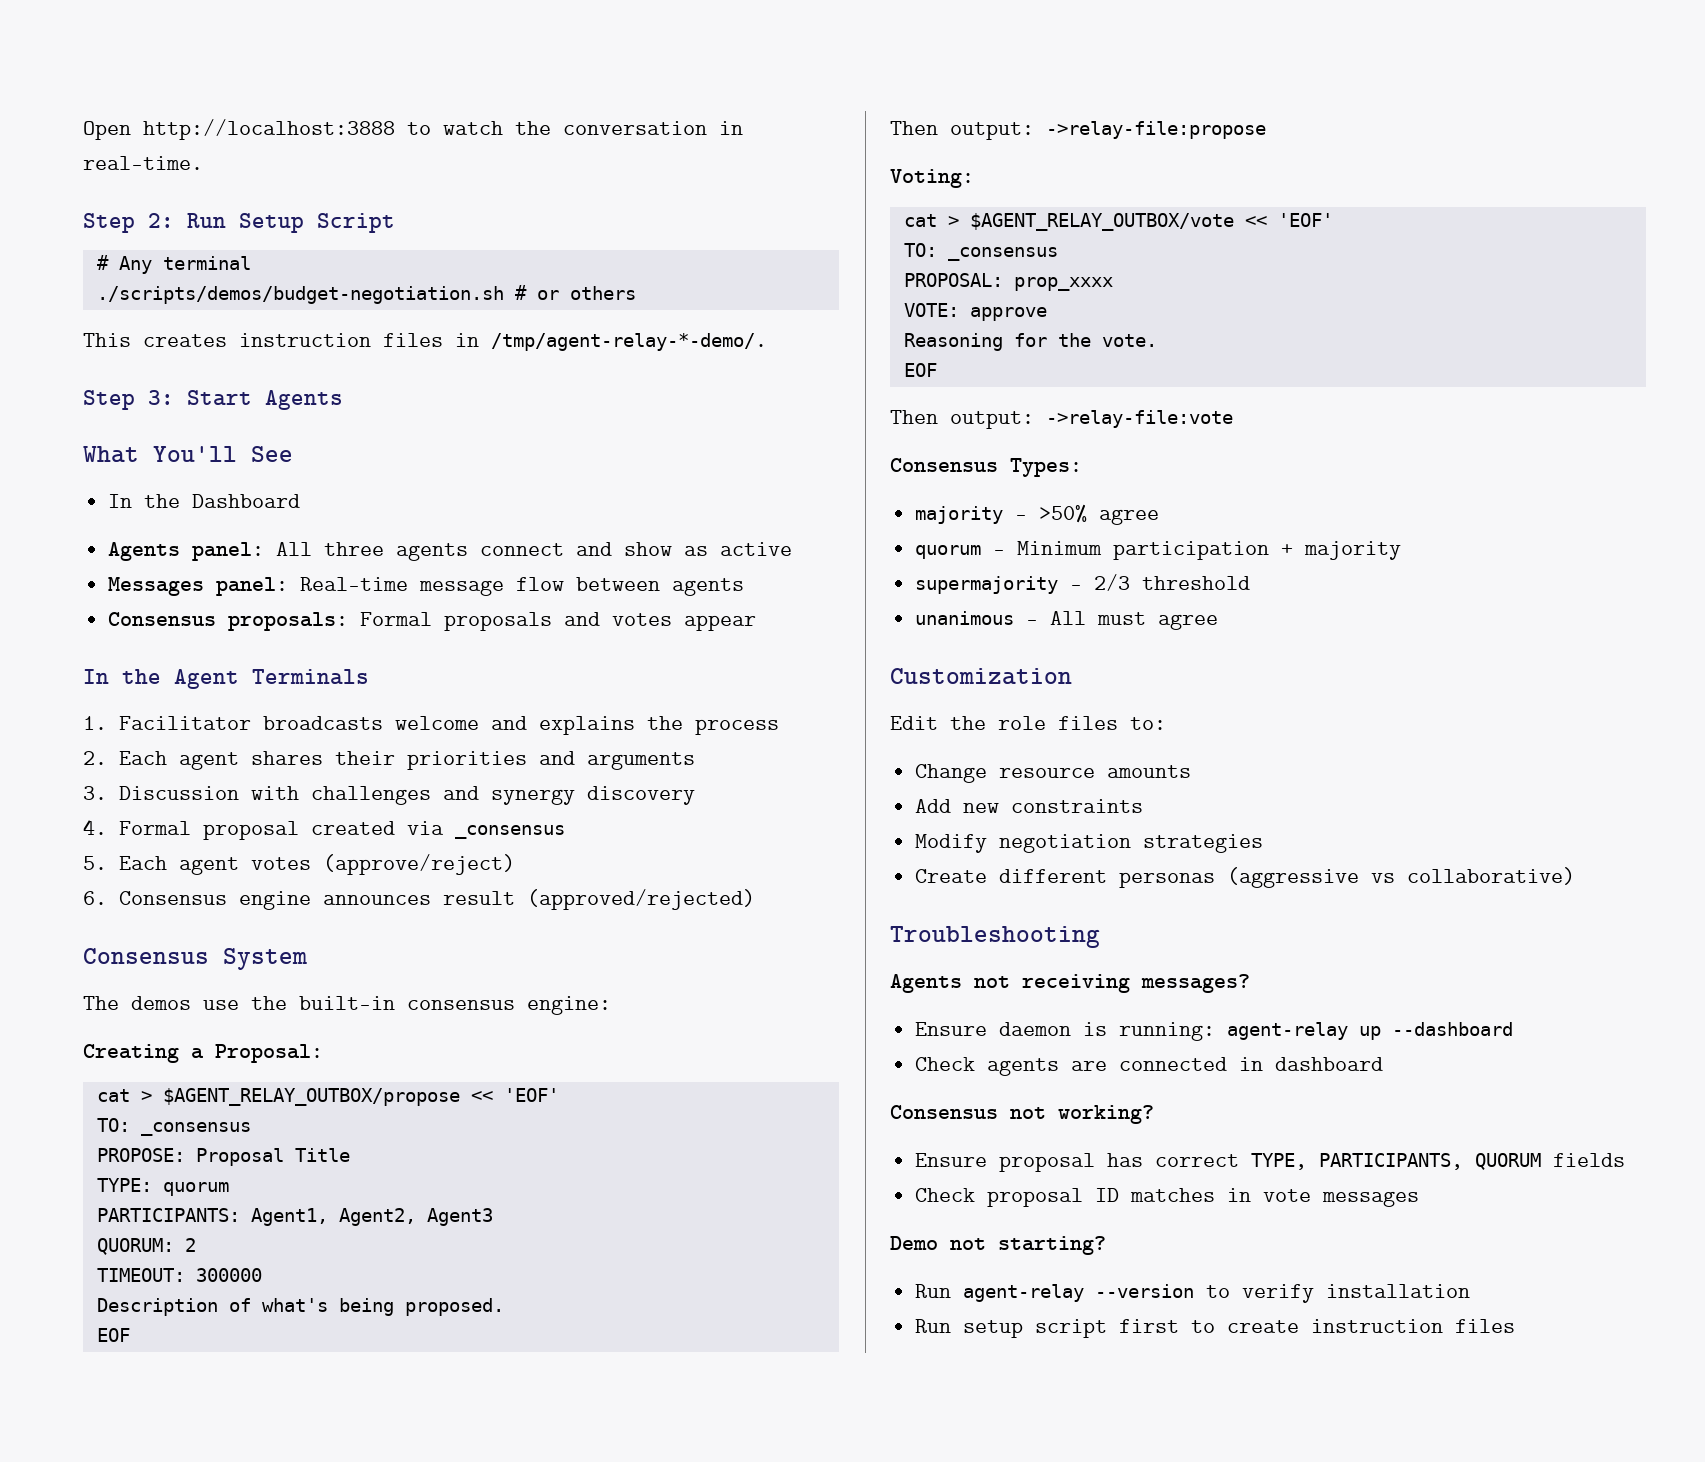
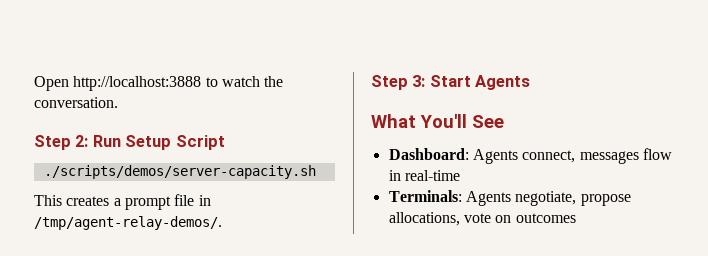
- Open http://localhost:3888 to watch the conversation in real-time.
+ Open http://localhost:3888 to watch the conversation.
- # Any terminal
- ./scripts/demos/budget-negotiation.sh # or others
- This creates instruction files in /tmp/agent-relay-*-demo/.
+ ./scripts/demos/server-capacity.sh
+ This creates a prompt file in /tmp/agent-relay-demos/.
- In the Dashboard
- Agents panel: All three agents connect and show as active
- Messages panel: Real-time message flow between agents
- Consensus proposals: Formal proposals and votes appear
- In the Agent Terminals
- 1. Facilitator broadcasts welcome and explains the process
- 2. Each agent shares their priorities and arguments
- 3. Discussion with challenges and synergy discovery
- 4. Formal proposal created via _consensus
- 5. Each agent votes (approve/reject)
- 6. Consensus engine announces result (approved/rejected)
- Consensus System
- The demos use the built-in consensus engine:
- Creating a Proposal:
- cat > $AGENT_RELAY_OUTBOX/propose << 'EOF'
- TO: _consensus
- PROPOSE: Proposal Title
- TYPE: quorum
- PARTICIPANTS: Agent1, Agent2, Agent3
- QUORUM: 2
- TIMEOUT: 300000
- Description of what's being proposed.
- EOF
- Then output: ->relay-file:propose
- Voting:
- cat > $AGENT_RELAY_OUTBOX/vote << 'EOF'
- TO: _consensus
- PROPOSAL: prop_xxxx
- VOTE: approve
- Reasoning for the vote.
- EOF
- Then output: ->relay-file:vote
- Consensus Types:
- majority - >50% agree
- quorum - Minimum participation + majority
- supermajority - 2/3 threshold
- unanimous - All must agree
- Customization
- Edit the role files to:
- Change resource amounts
- Add new constraints
- Modify negotiation strategies
- Create different personas (aggressive vs collaborative)
- Troubleshooting
- Agents not receiving messages?
- Ensure daemon is running: agent-relay up --dashboard
- Check agents are connected in dashboard
- Consensus not working?
- Ensure proposal has correct TYPE, PARTICIPANTS, QUORUM fields
- Check proposal ID matches in vote messages
- Demo not starting?
- Run agent-relay --version to verify installation
- Run setup script first to create instruction files
+ Dashboard: Agents connect, messages flow in real-time
+ Terminals: Agents negotiate, propose allocations, vote on outcomes

